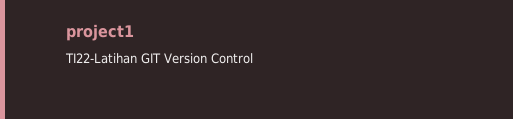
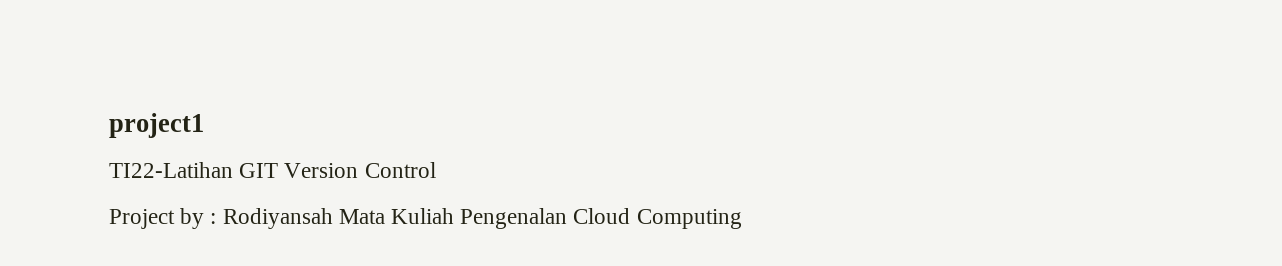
+ Project by : Rodiyansah Mata Kuliah Pengenalan Cloud Computing

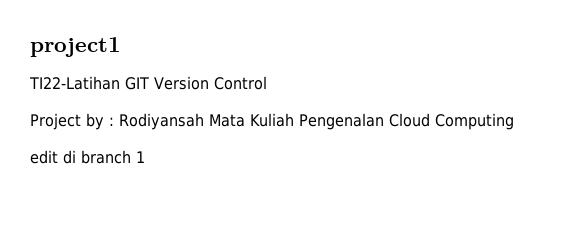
+ edit di branch 1

